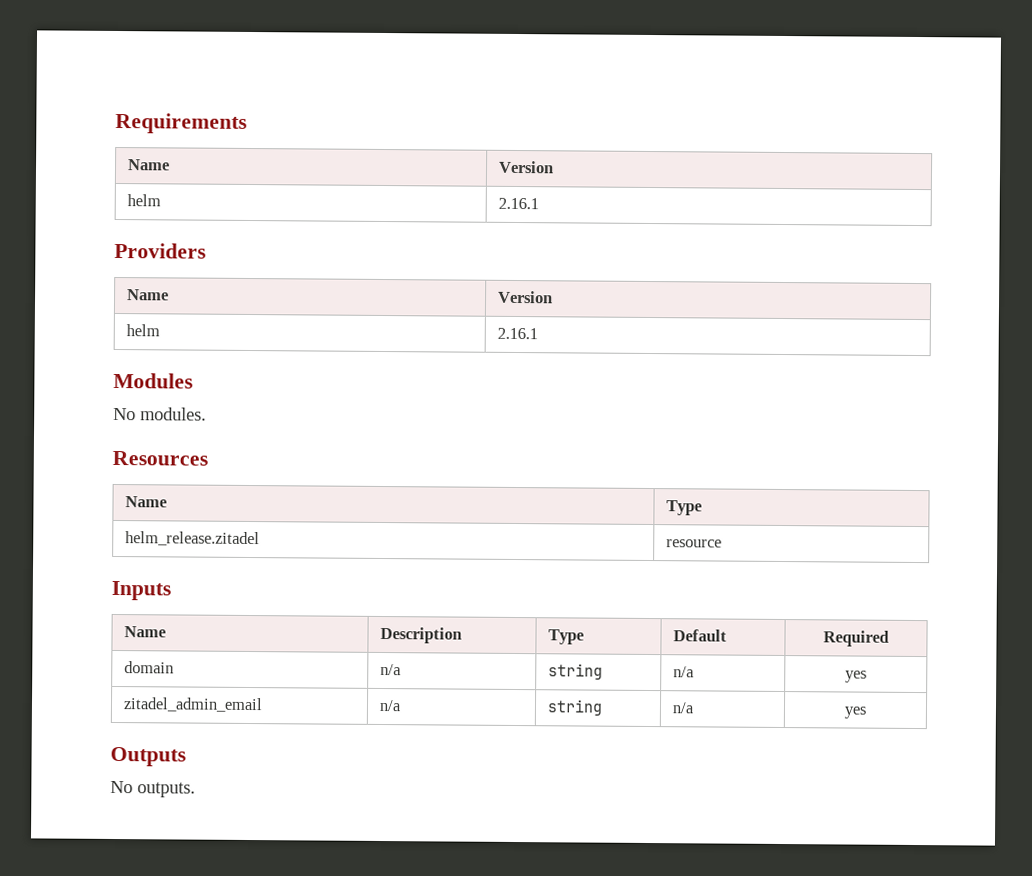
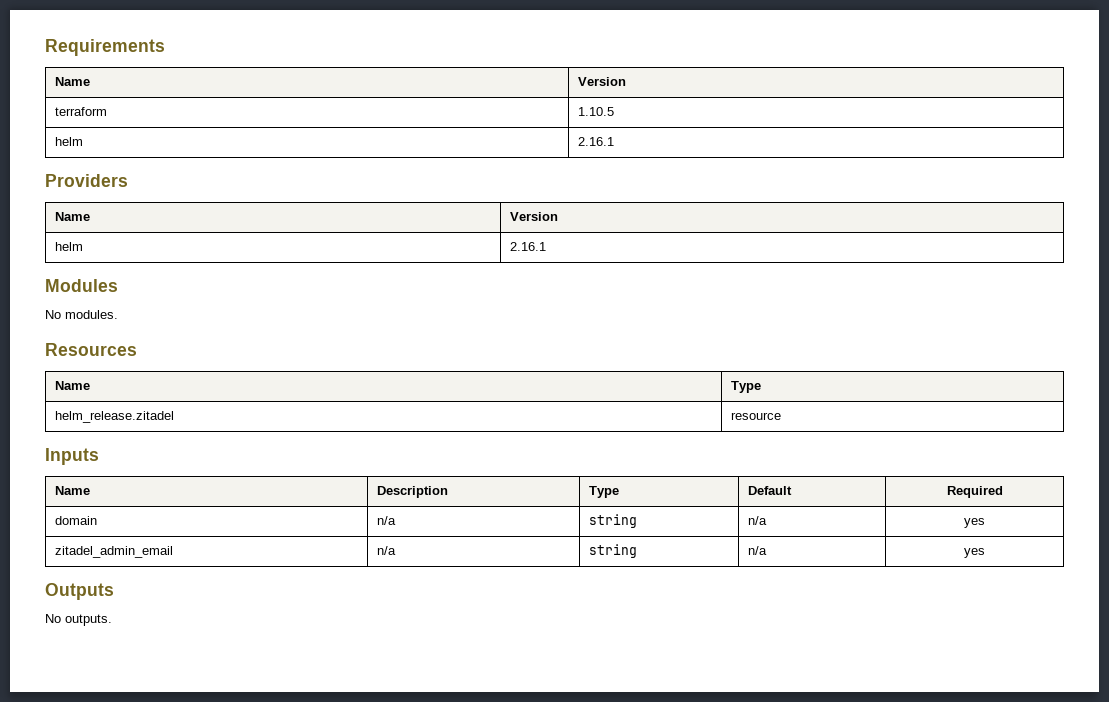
+ terraform | 1.10.5

